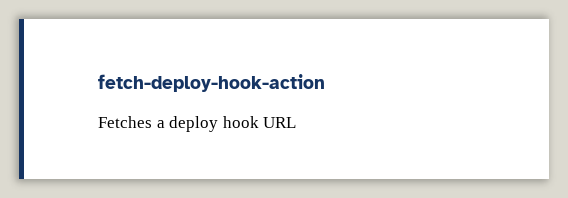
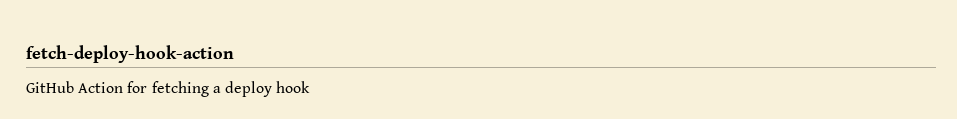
- Fetches a deploy hook URL
+ GitHub Action for fetching a deploy hook

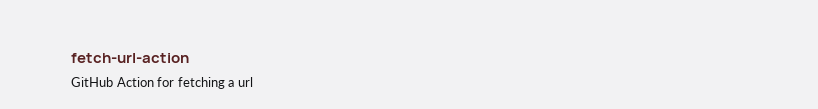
- fetch-deploy-hook-action
+ fetch-url-action
- GitHub Action for fetching a deploy hook
+ GitHub Action for fetching a url

